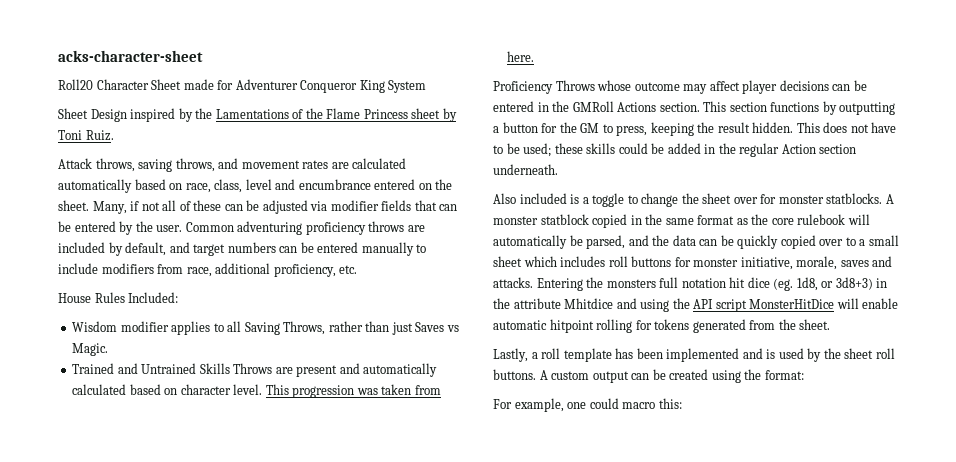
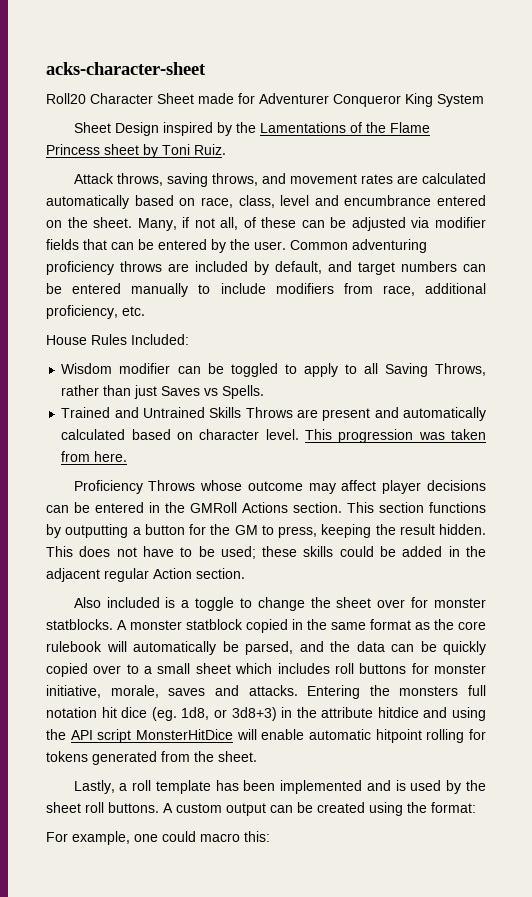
- Many, if not all of these can be adjusted via modifier fields that can be entered by the user.
+ Many, if not all, of these can be adjusted via modifier fields that can be entered by the user.
- Wisdom modifier applies to all Saving Throws, rather than just Saves vs Magic.
+ Wisdom modifier can be toggled to apply to all Saving Throws, rather than just Saves vs Spells.
- This does not have to be used; these skills could be added in the regular Action section underneath.
+ This does not have to be used; these skills could be added in the adjacent regular Action section.
- Entering the monsters full notation hit dice (eg. 1d8, or 3d8+3) in the attribute Mhitdice and using the API script MonsterHitDice will enable automatic hitpoint rolling for tokens generated from the sheet.
+ Entering the monsters full notation hit dice (eg. 1d8, or 3d8+3) in the attribute hitdice and using the API script MonsterHitDice will enable automatic hitpoint rolling for tokens generated from the sheet.

